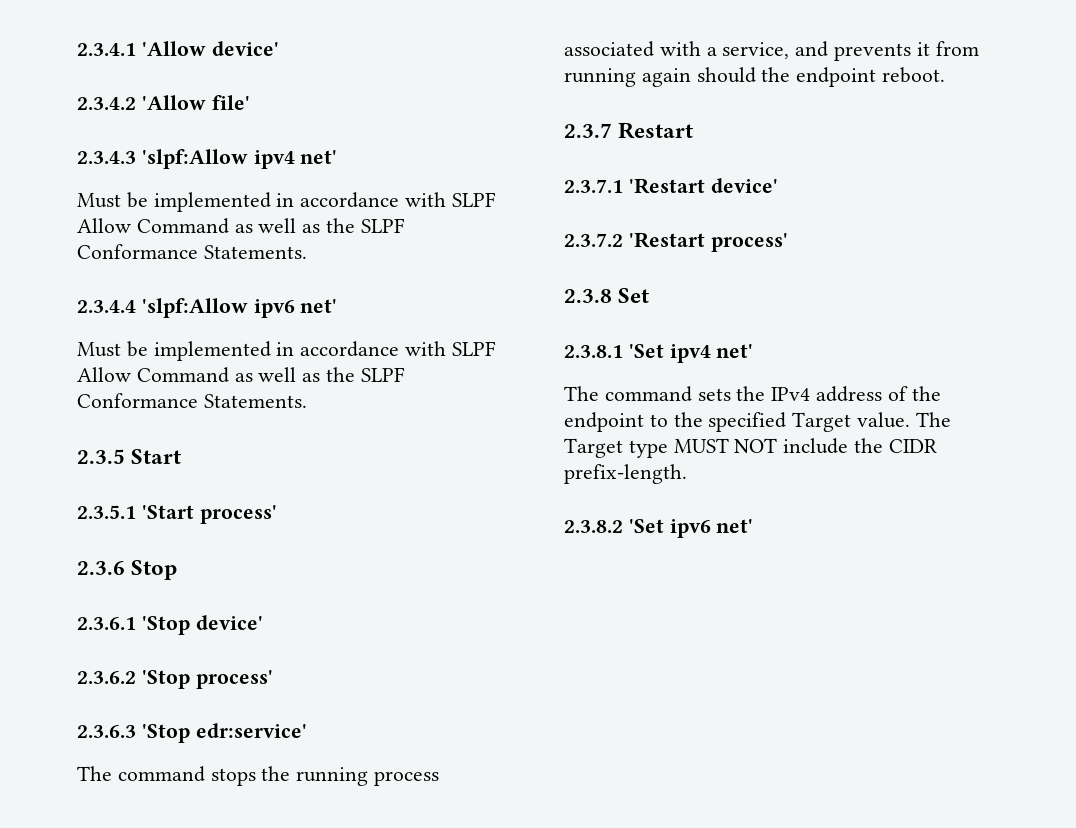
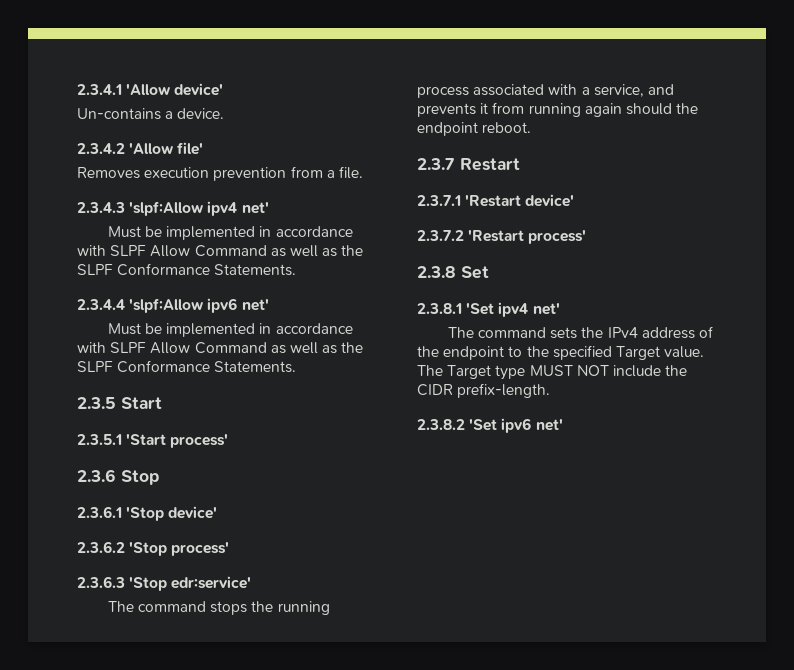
+ Un-contains a device.
+ Removes execution prevention from a file.

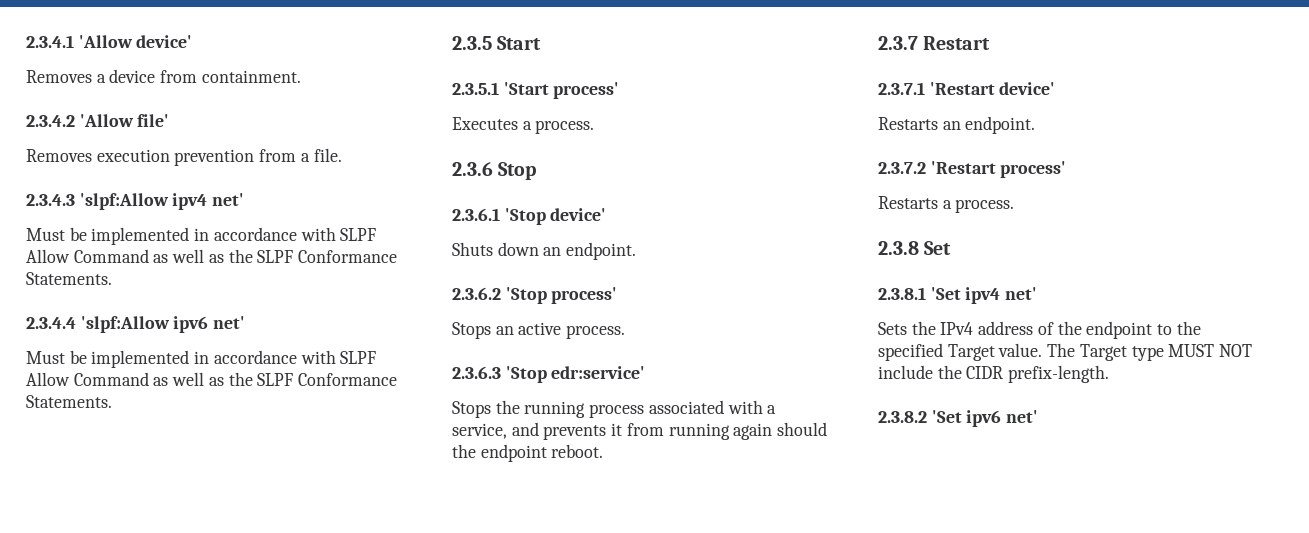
- Un-contains a device.
+ Removes a device from containment.
+ Executes a process.
+ Shuts down an endpoint.
+ Stops an active process.
- The command stops the running process associated with a service, and prevents it from running again should the endpoint reboot.
+ Stops the running process associated with a service, and prevents it from running again should the endpoint reboot.
+ Restarts an endpoint.
+ Restarts a process.
- The command sets the IPv4 address of the endpoint to the specified Target value.
+ Sets the IPv4 address of the endpoint to the specified Target value.

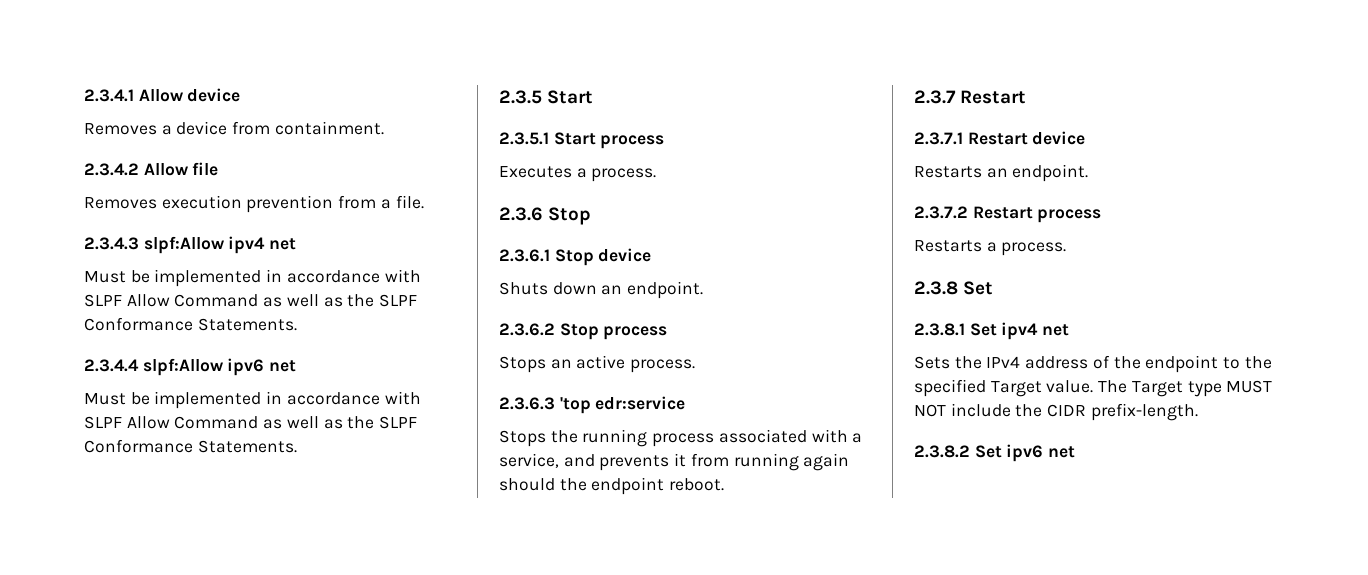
- 2.3.4.1 'Allow device'
+ 2.3.4.1 Allow device
- 2.3.4.2 'Allow file'
+ 2.3.4.2 Allow file
- 2.3.4.3 'slpf:Allow ipv4 net'
+ 2.3.4.3 slpf:Allow ipv4 net
- 2.3.4.4 'slpf:Allow ipv6 net'
+ 2.3.4.4 slpf:Allow ipv6 net
- 2.3.5.1 'Start process'
+ 2.3.5.1 Start process
- 2.3.6.1 'Stop device'
+ 2.3.6.1 Stop device
- 2.3.6.2 'Stop process'
+ 2.3.6.2 Stop process
- 2.3.6.3 'Stop edr:service'
+ 2.3.6.3 'top edr:service
- 2.3.7.1 'Restart device'
+ 2.3.7.1 Restart device
- 2.3.7.2 'Restart process'
+ 2.3.7.2 Restart process
- 2.3.8.1 'Set ipv4 net'
+ 2.3.8.1 Set ipv4 net
- 2.3.8.2 'Set ipv6 net'
+ 2.3.8.2 Set ipv6 net

